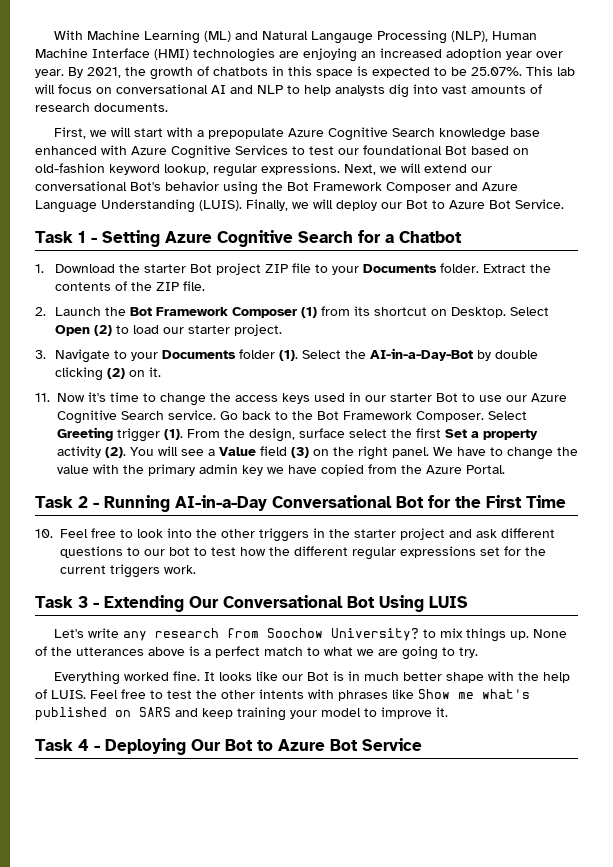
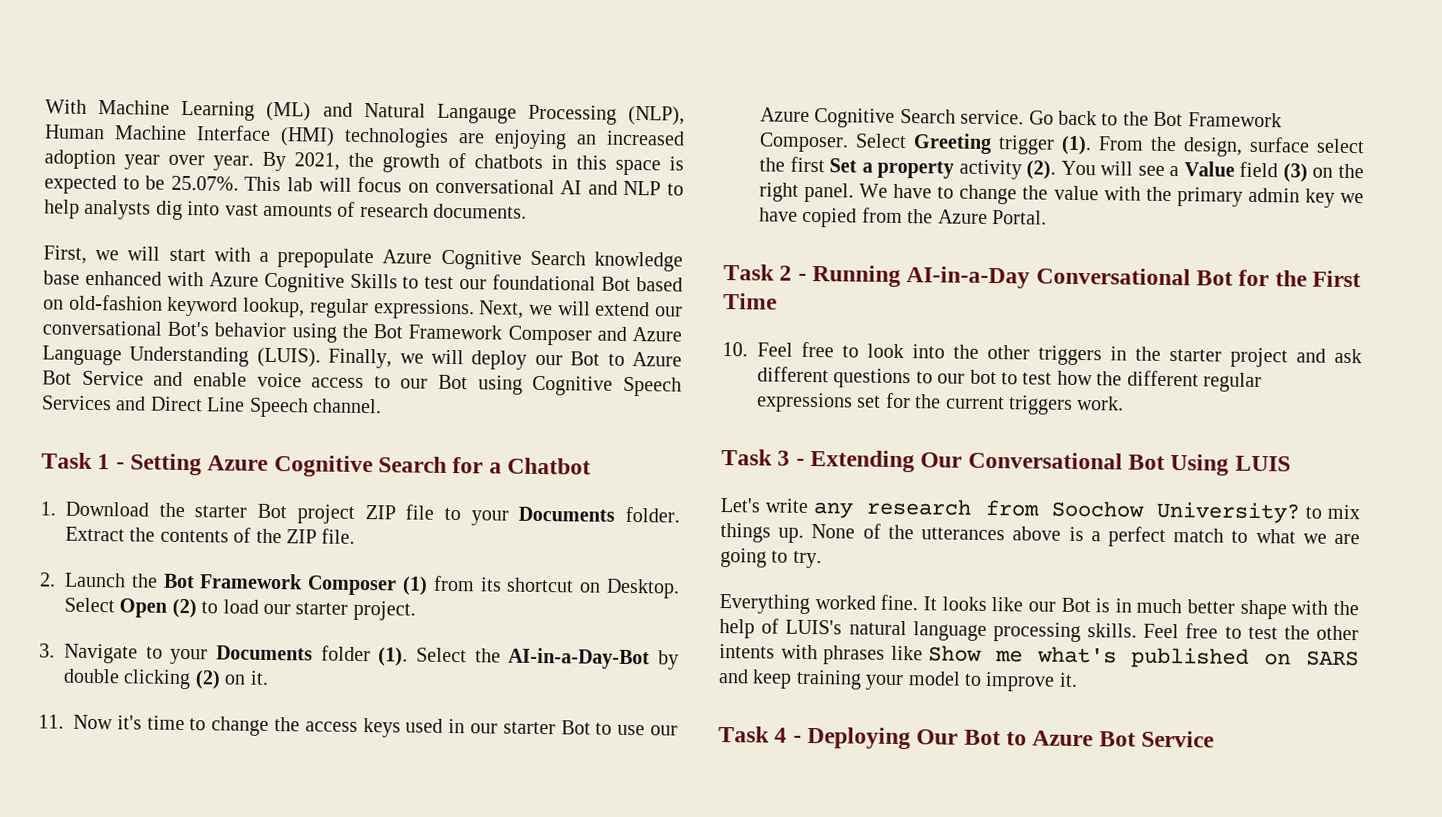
- First, we will start with a prepopulate Azure Cognitive Search knowledge base enhanced with Azure Cognitive Services to test our foundational Bot based on old-fashion keyword lookup, regular expressions.
+ First, we will start with a prepopulate Azure Cognitive Search knowledge base enhanced with Azure Cognitive Skills to test our foundational Bot based on old-fashion keyword lookup, regular expressions.
- Finally, we will deploy our Bot to Azure Bot Service.
+ Finally, we will deploy our Bot to Azure Bot Service and enable voice access to our Bot using Cognitive Speech Services and Direct Line Speech channel.
- It looks like our Bot is in much better shape with the help of LUIS.
+ It looks like our Bot is in much better shape with the help of LUIS's natural language processing skills.

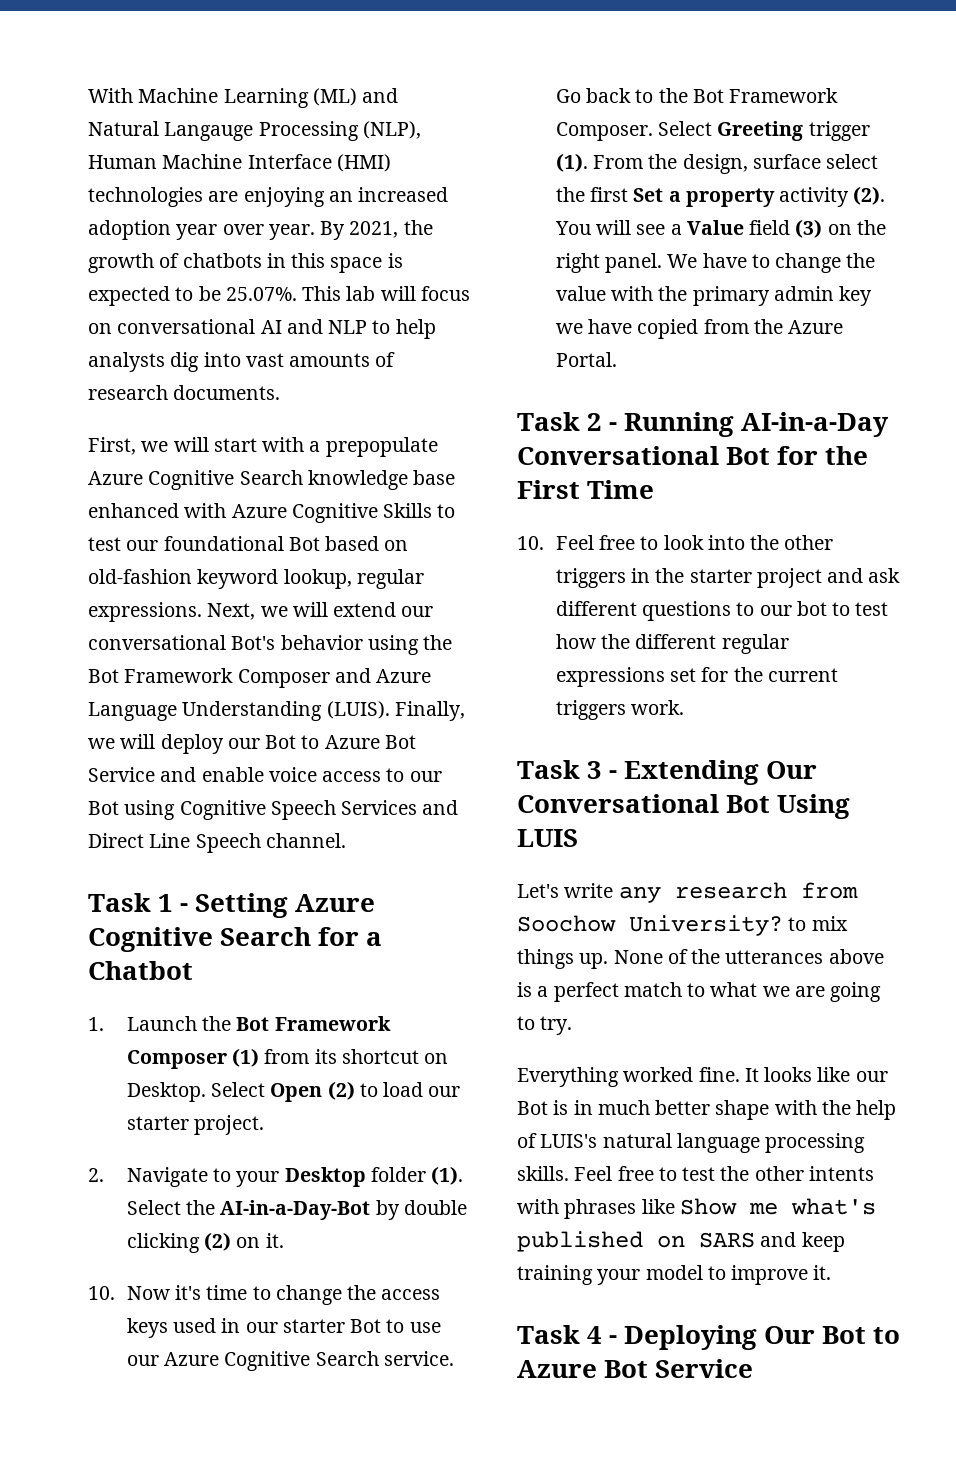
- 1. Download the starter Bot project ZIP file to your Documents folder. Extract the contents of the ZIP file.
- 2. Launch the Bot Framework Composer (1) from its shortcut on Desktop.
+ 1. Launch the Bot Framework Composer (1) from its shortcut on Desktop.
- 3. Navigate to your Documents folder (1).
+ 2. Navigate to your Desktop folder (1).
- 11. Now it's time to change the access keys used in our starter Bot to use our Azure Cognitive Search service.
+ 10. Now it's time to change the access keys used in our starter Bot to use our Azure Cognitive Search service.

